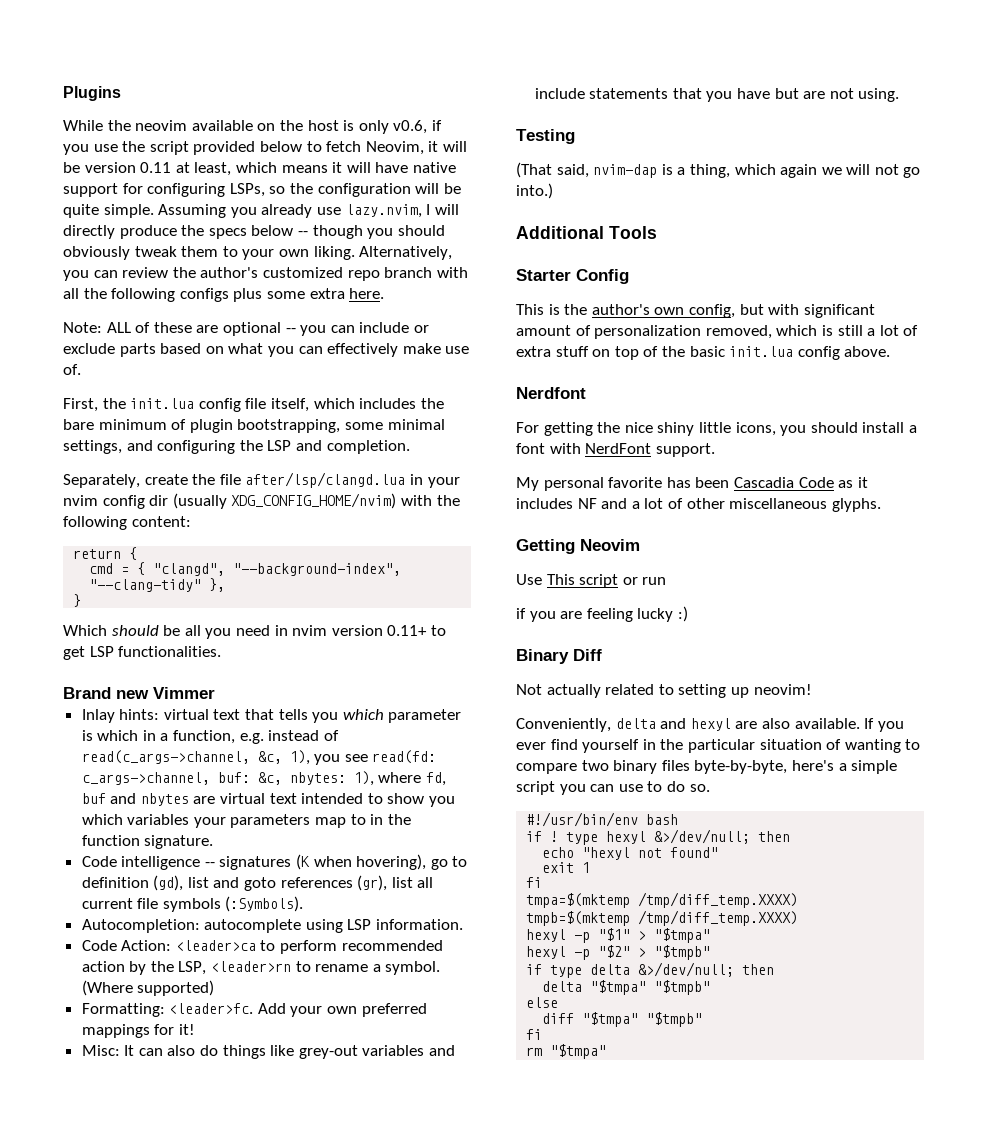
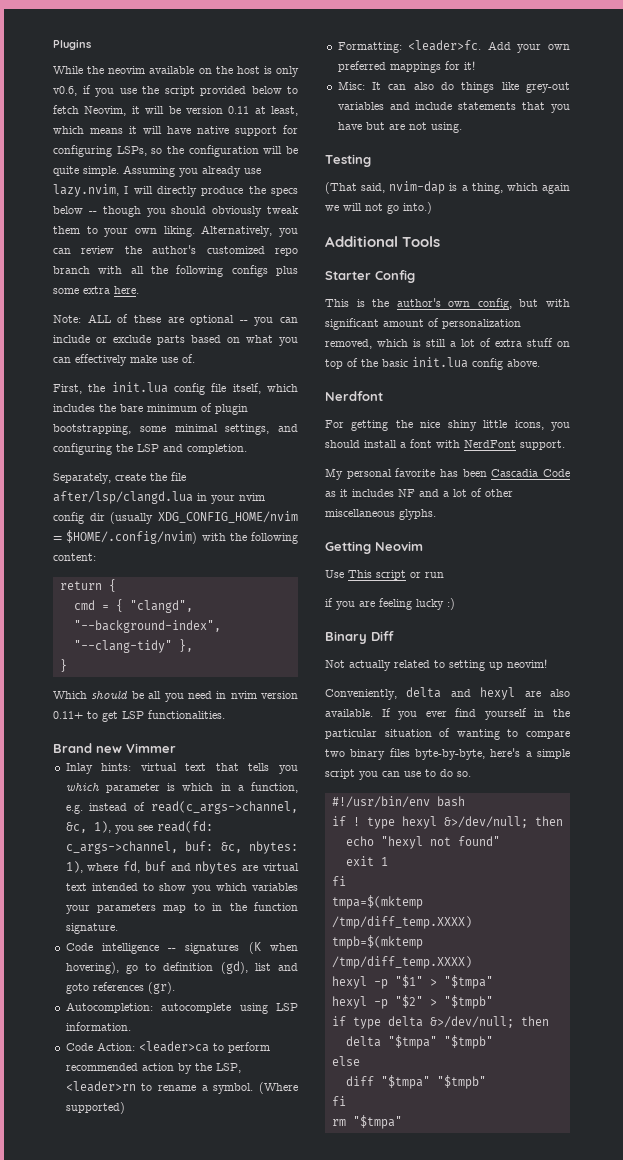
- Separately, create the file after/lsp/clangd.lua in your nvim config dir (usually XDG_CONFIG_HOME/nvim) with the following content:
+ Separately, create the file after/lsp/clangd.lua in your nvim config dir (usually XDG_CONFIG_HOME/nvim = $HOME/.config/nvim) with the following content:
- Code intelligence -- signatures (K when hovering), go to definition (gd), list and goto references (gr), list all current file symbols (:Symbols).
+ Code intelligence -- signatures (K when hovering), go to definition (gd), list and goto references (gr).

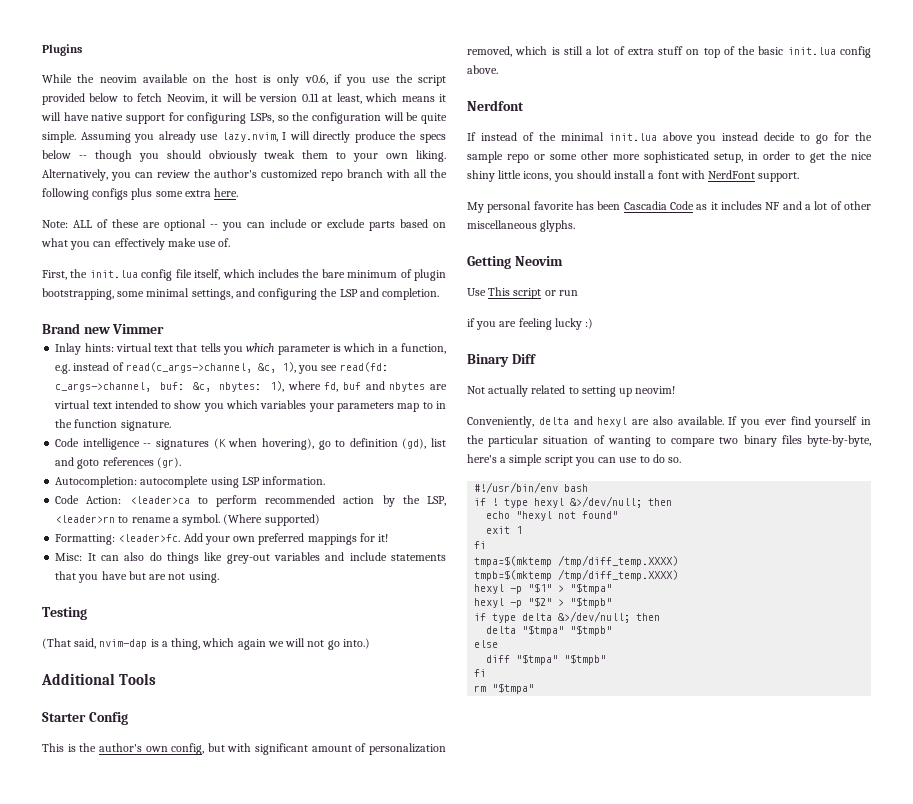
- Separately, create the file after/lsp/clangd.lua in your nvim config dir (usually XDG_CONFIG_HOME/nvim = $HOME/.config/nvim) with the following content:
- return {
- cmd = { "clangd", "--background-index", "--clang-tidy" },
- }
- Which should be all you need in nvim version 0.11+ to get LSP functionalities.
- For getting the nice shiny little icons, you should install a font with NerdFont support.
+ If instead of the minimal init.lua above you instead decide to go for the sample repo or some other more sophisticated setup, in order to get the nice shiny little icons, you should install a font with NerdFont support.

